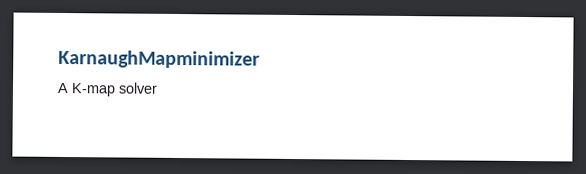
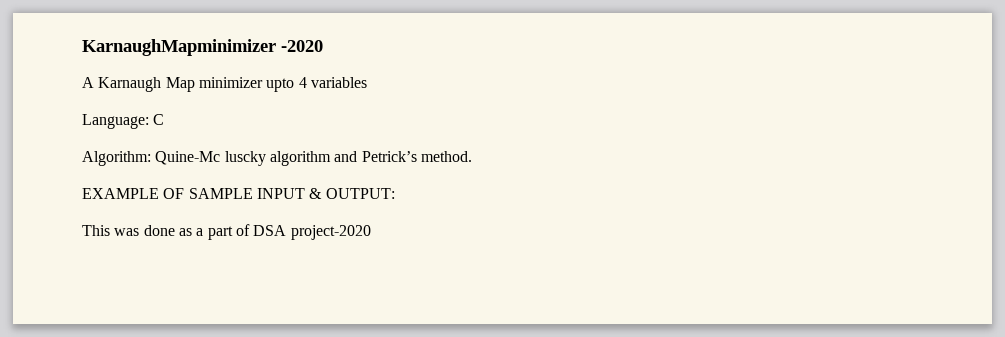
- KarnaughMapminimizer
+ KarnaughMapminimizer -2020
- A K-map solver
+ A Karnaugh Map minimizer upto 4 variables
+ Language: C
+ Algorithm: Quine-Mc luscky algorithm and Petrick’s method.
+ EXAMPLE OF SAMPLE INPUT & OUTPUT:
+ This was done as a part of DSA project-2020

